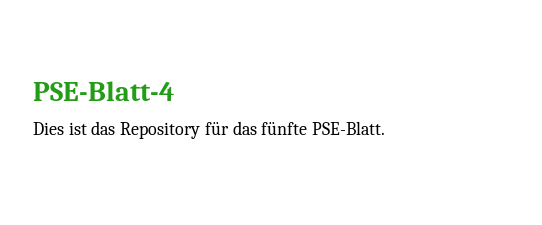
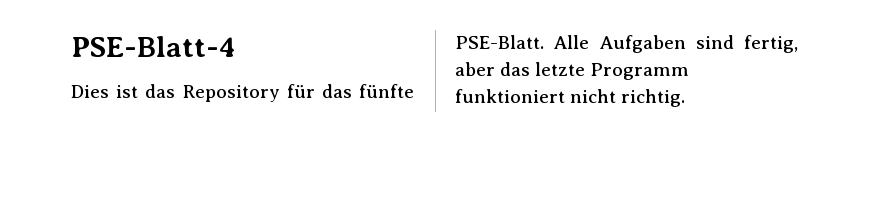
+ Alle Aufgaben sind fertig, aber das letzte Programm funktioniert nicht richtig.

